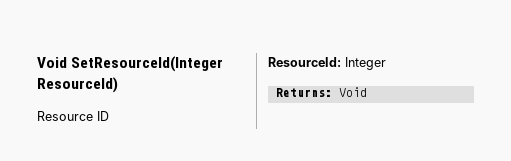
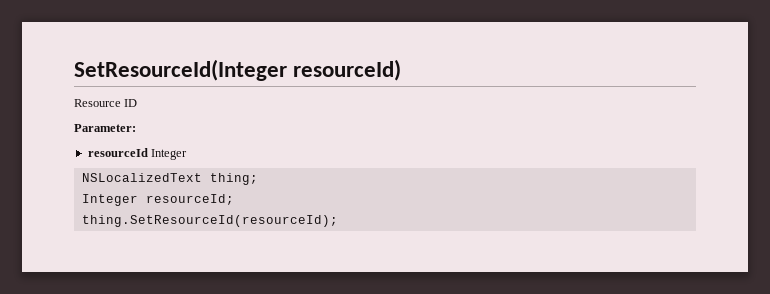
- Void SetResourceId(Integer ResourceId)
+ SetResourceId(Integer resourceId)
- ResourceId: Integer
+ Parameter:
+ resourceId Integer
- Returns: Void
+ NSLocalizedText thing;
+ Integer resourceId;
+ thing.SetResourceId(resourceId);

